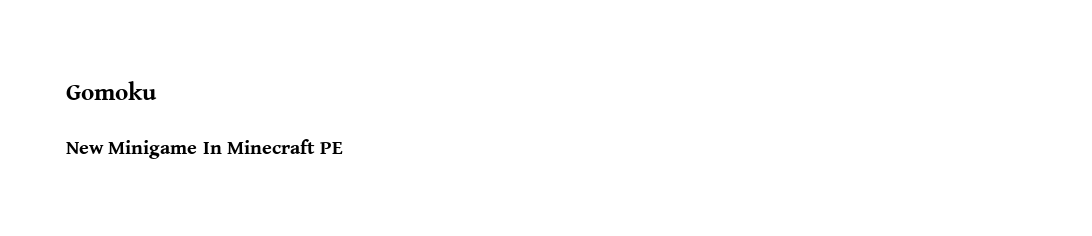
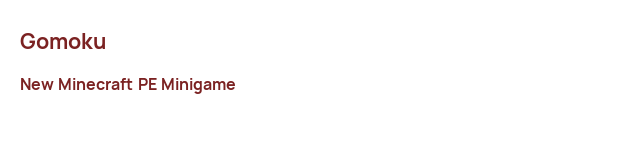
- New Minigame In Minecraft PE
+ New Minecraft PE Minigame

